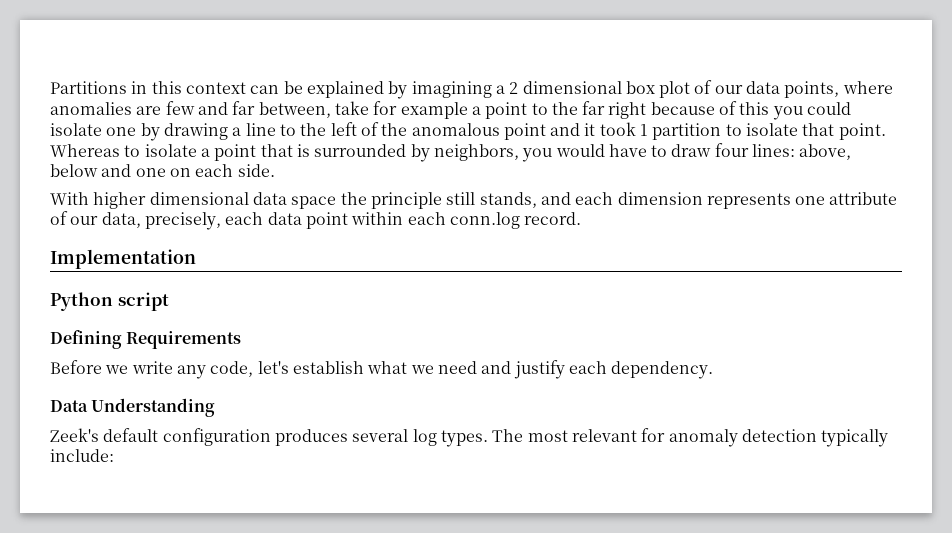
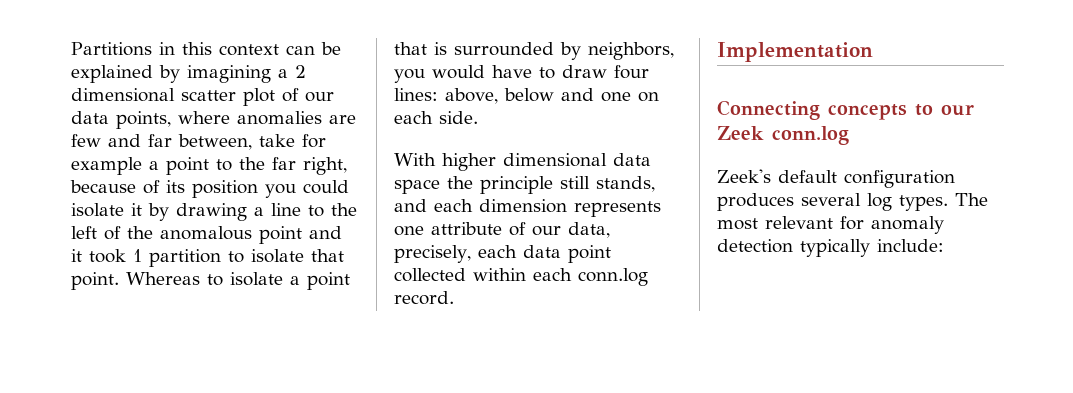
- Partitions in this context can be explained by imagining a 2 dimensional box plot of our data points, where anomalies are few and far between, take for example a point to the far right because of this you could isolate one by drawing a line to the left of the anomalous point and it took 1 partition to isolate that point.
+ Partitions in this context can be explained by imagining a 2 dimensional scatter plot of our data points, where anomalies are few and far between, take for example a point to the far right, because of its position you could isolate it by drawing a line to the left of the anomalous point and it took 1 partition to isolate that point.
- With higher dimensional data space the principle still stands, and each dimension represents one attribute of our data, precisely, each data point within each conn.log record.
+ With higher dimensional data space the principle still stands, and each dimension represents one attribute of our data, precisely, each data point collected within each conn.log record.
- Python script
- Defining Requirements
- Before we write any code, let's establish what we need and justify each dependency.
- Data Understanding
+ Connecting concepts to our Zeek conn.log

